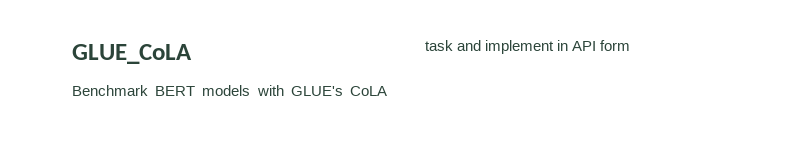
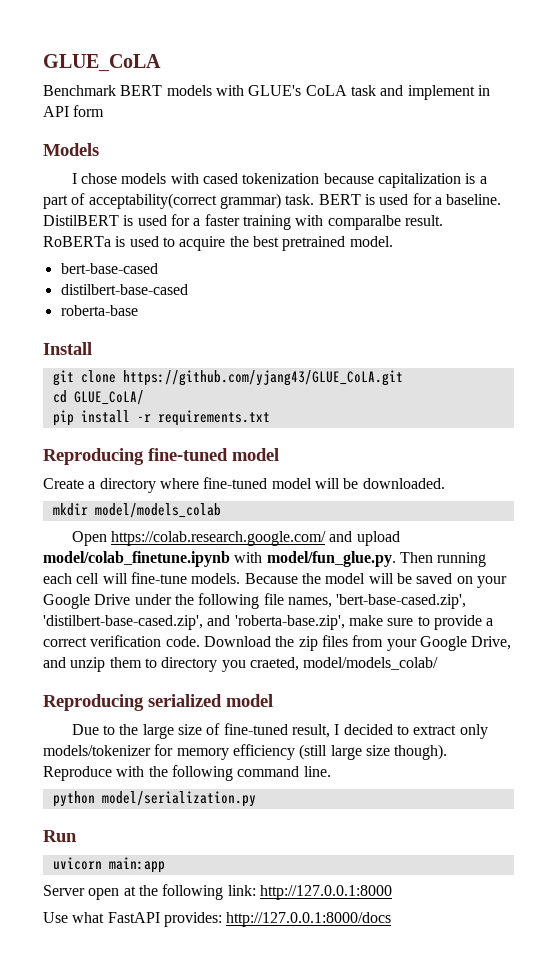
+ Models
+ I chose models with cased tokenization because capitalization is a part of acceptability(correct grammar) task. BERT is used for a baseline. DistilBERT is used for a faster training with comparalbe result. RoBERTa is used to acquire the best pretrained model.
+ bert-base-cased
+ distilbert-base-cased
+ roberta-base
+ Install
+ git clone https://github.com/yjang43/GLUE_CoLA.git
+ cd GLUE_CoLA/
+ pip install -r requirements.txt
+ Reproducing fine-tuned model
+ Create a directory where fine-tuned model will be downloaded.
+ mkdir model/models_colab
+ Open https://colab.research.google.com/ and upload model/colab_finetune.ipynb with model/fun_glue.py. Then running each cell will fine-tune models. Because the model will be saved on your Google Drive under the following file names, 'bert-base-cased.zip', 'distilbert-base-cased.zip', and 'roberta-base.zip', make sure to provide a correct verification code. Download the zip files from your Google Drive, and unzip them to directory you craeted, model/models_colab/
+ Reproducing serialized model
+ Due to the large size of fine-tuned result, I decided to extract only models/tokenizer for memory efficiency (still large size though). Reproduce with the following command line.
+ python model/serialization.py
+ Run
+ uvicorn main:app
+ Server open at the following link: http://127.0.0.1:8000
+ Use what FastAPI provides: http://127.0.0.1:8000/docs

